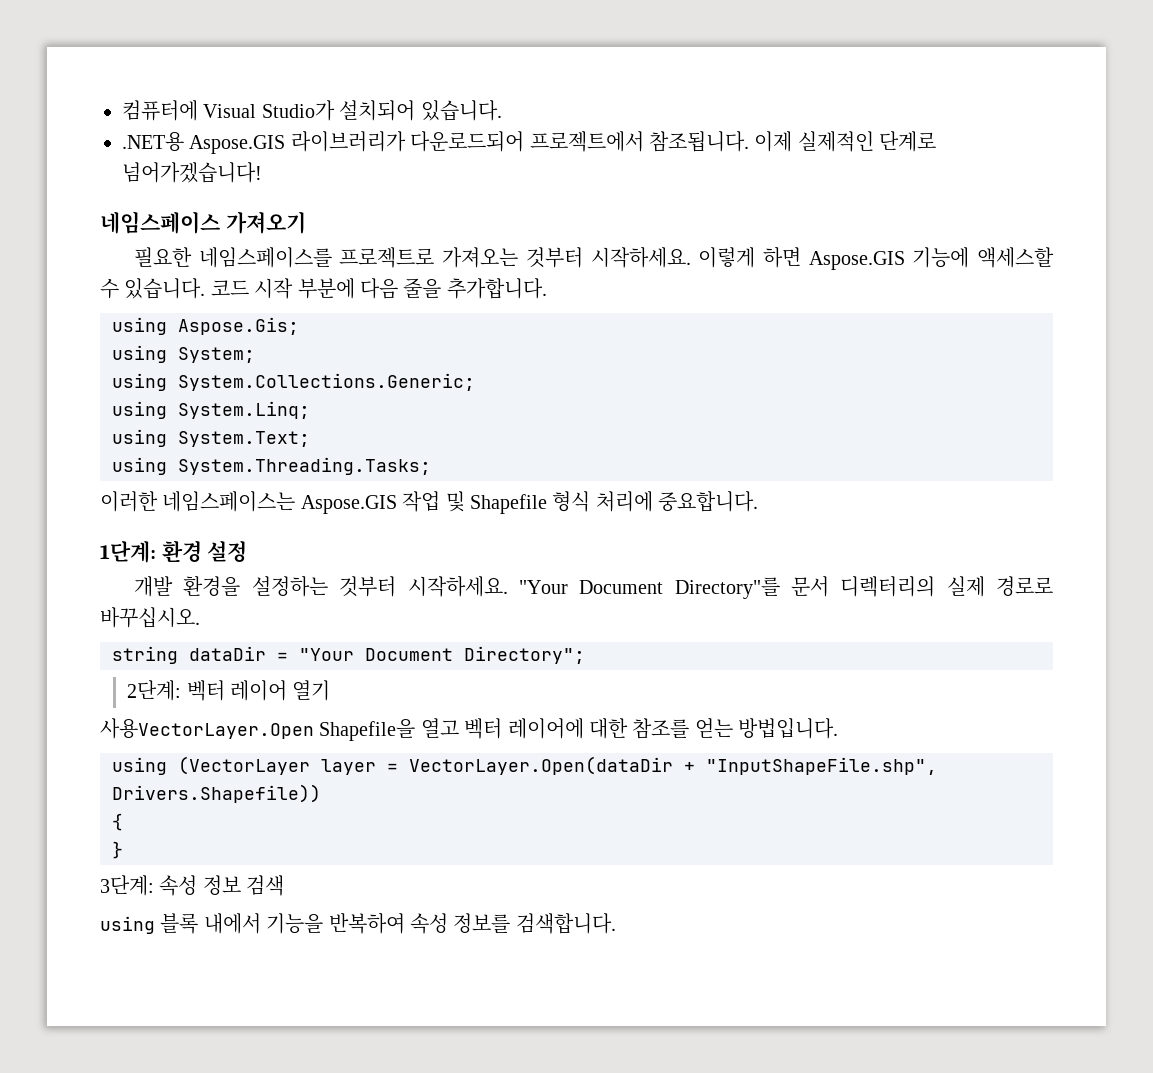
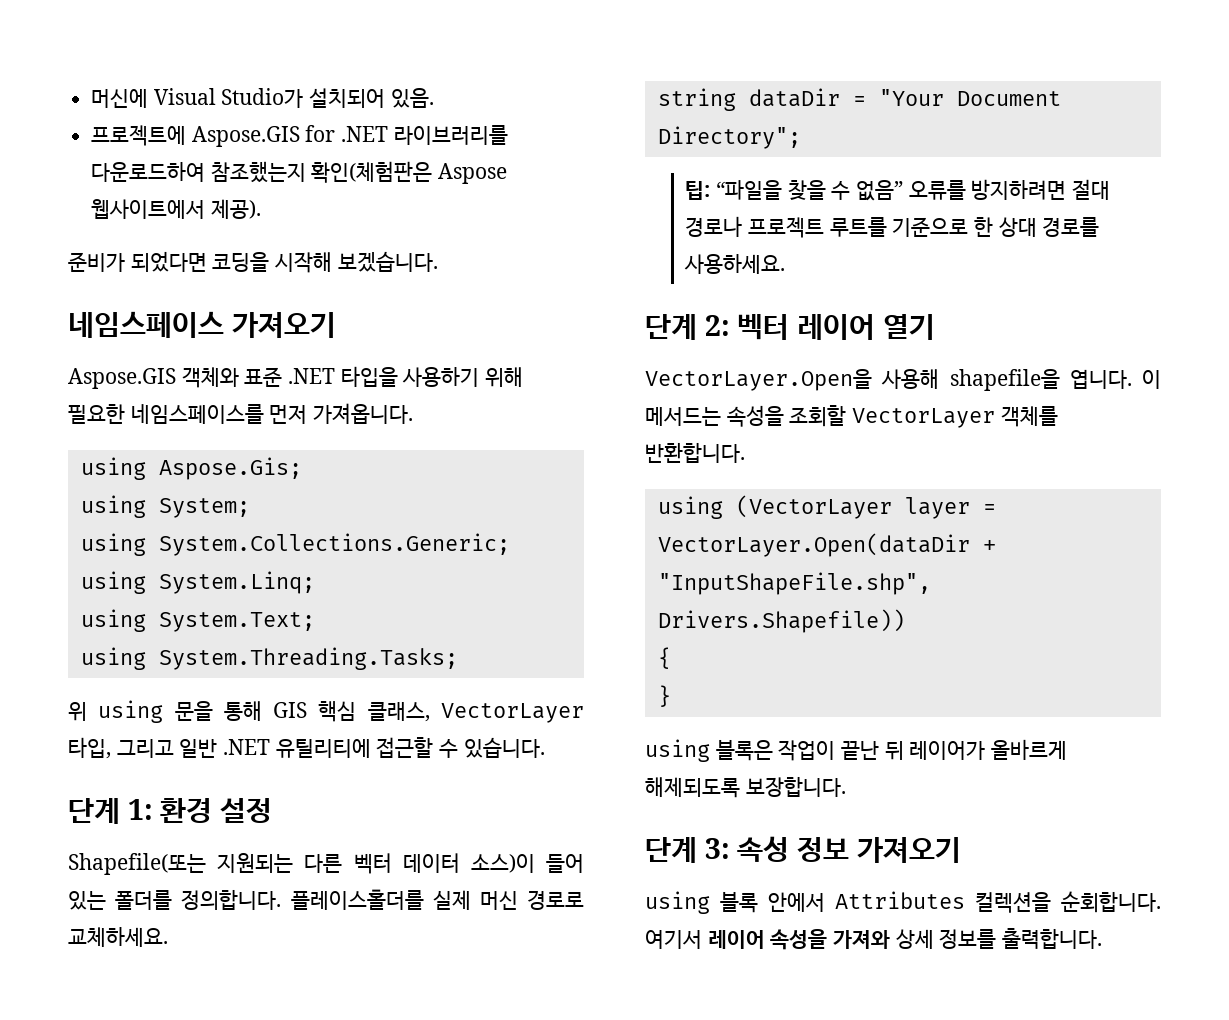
- 컴퓨터에 Visual Studio가 설치되어 있습니다.
- .NET용 Aspose.GIS 라이브러리가 다운로드되어 프로젝트에서 참조됩니다. 이제 실제적인 단계로 넘어가겠습니다!
+ 머신에 Visual Studio가 설치되어 있음.
+ 프로젝트에 Aspose.GIS for .NET 라이브러리를 다운로드하여 참조했는지 확인(체험판은 Aspose 웹사이트에서 제공).
+ 준비가 되었다면 코딩을 시작해 보겠습니다.
  네임스페이스 가져오기
- 필요한 네임스페이스를 프로젝트로 가져오는 것부터 시작하세요. 이렇게 하면 Aspose.GIS 기능에 액세스할 수 있습니다. 코드 시작 부분에 다음 줄을 추가합니다.
+ Aspose.GIS 객체와 표준 .NET 타입을 사용하기 위해 필요한 네임스페이스를 먼저 가져옵니다.
- 이러한 네임스페이스는 Aspose.GIS 작업 및 Shapefile 형식 처리에 중요합니다.
- 1단계: 환경 설정
- 개발 환경을 설정하는 것부터 시작하세요. "Your Document Directory"를 문서 디렉터리의 실제 경로로 바꾸십시오.
+ 위 using 문을 통해 GIS 핵심 클래스, VectorLayer 타입, 그리고 일반 .NET 유틸리티에 접근할 수 있습니다.
+ 단계 1: 환경 설정
+ Shapefile(또는 지원되는 다른 벡터 데이터 소스)이 들어 있는 폴더를 정의합니다. 플레이스홀더를 실제 머신 경로로 교체하세요.
- 2단계: 벡터 레이어 열기
- 사용VectorLayer.Open Shapefile을 열고 벡터 레이어에 대한 참조를 얻는 방법입니다.
+ 팁: “파일을 찾을 수 없음” 오류를 방지하려면 절대 경로나 프로젝트 루트를 기준으로 한 상대 경로를 사용하세요.
+ 단계 2: 벡터 레이어 열기
+ VectorLayer.Open을 사용해 shapefile을 엽니다. 이 메서드는 속성을 조회할 VectorLayer 객체를 반환합니다.
- 3단계: 속성 정보 검색
+ using 블록은 작업이 끝난 뒤 레이어가 올바르게 해제되도록 보장합니다.
+ 단계 3: 속성 정보 가져오기
- using 블록 내에서 기능을 반복하여 속성 정보를 검색합니다.
+ using 블록 안에서 Attributes 컬렉션을 순회합니다. 여기서 레이어 속성을 가져와 상세 정보를 출력합니다.

